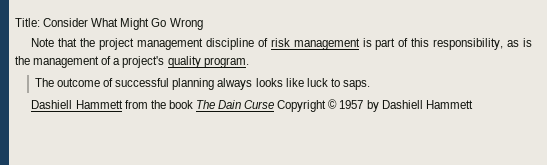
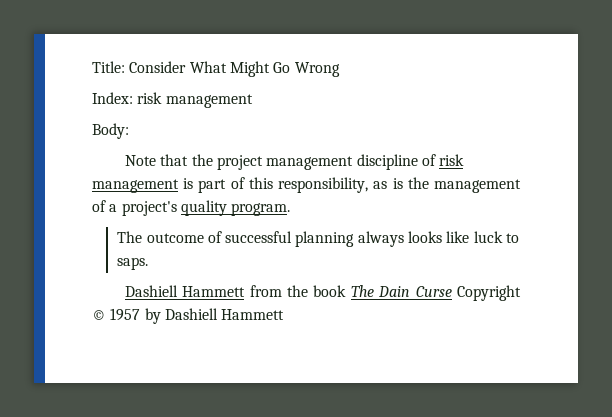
+ Index: risk management
+ Body:

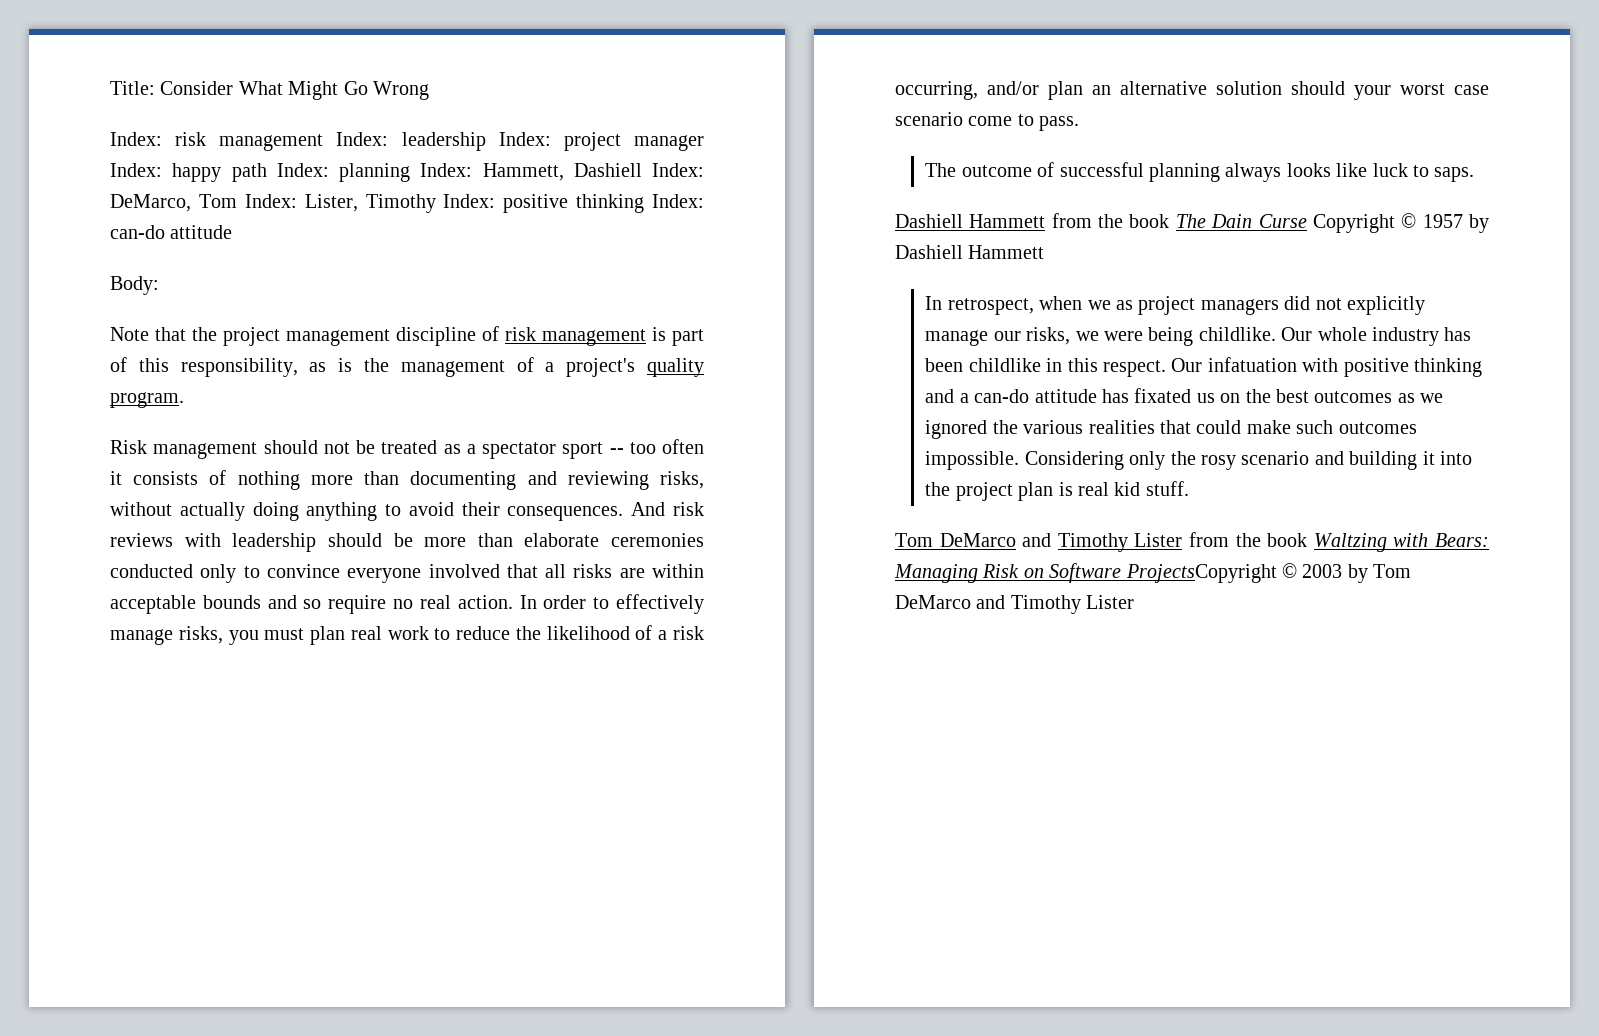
- Index: risk management
+ Index: risk management Index: leadership Index: project manager Index: happy path Index: planning Index: Hammett, Dashiell Index: DeMarco, Tom Index: Lister, Timothy Index: positive thinking Index: can-do attitude
+ Risk management should not be treated as a spectator sport -- too often it consists of nothing more than documenting and reviewing risks, without actually doing anything to avoid their consequences. And risk reviews with leadership should be more than elaborate ceremonies conducted only to convince everyone involved that all risks are within acceptable bounds and so require no real action. In order to effectively manage risks, you must plan real work to reduce the likelihood of a risk occurring, and/or plan an alternative solution should your worst case scenario come to pass.
+ In retrospect, when we as project managers did not explicitly manage our risks, we were being childlike. Our whole industry has been childlike in this respect. Our infatuation with positive thinking and a can-do attitude has fixated us on the best outcomes as we ignored the various realities that could make such outcomes impossible. Considering only the rosy scenario and building it into the project plan is real kid stuff.
+ Tom DeMarco and Timothy Lister from the book Waltzing with Bears: Managing Risk on Software ProjectsCopyright © 2003 by Tom DeMarco and Timothy Lister

